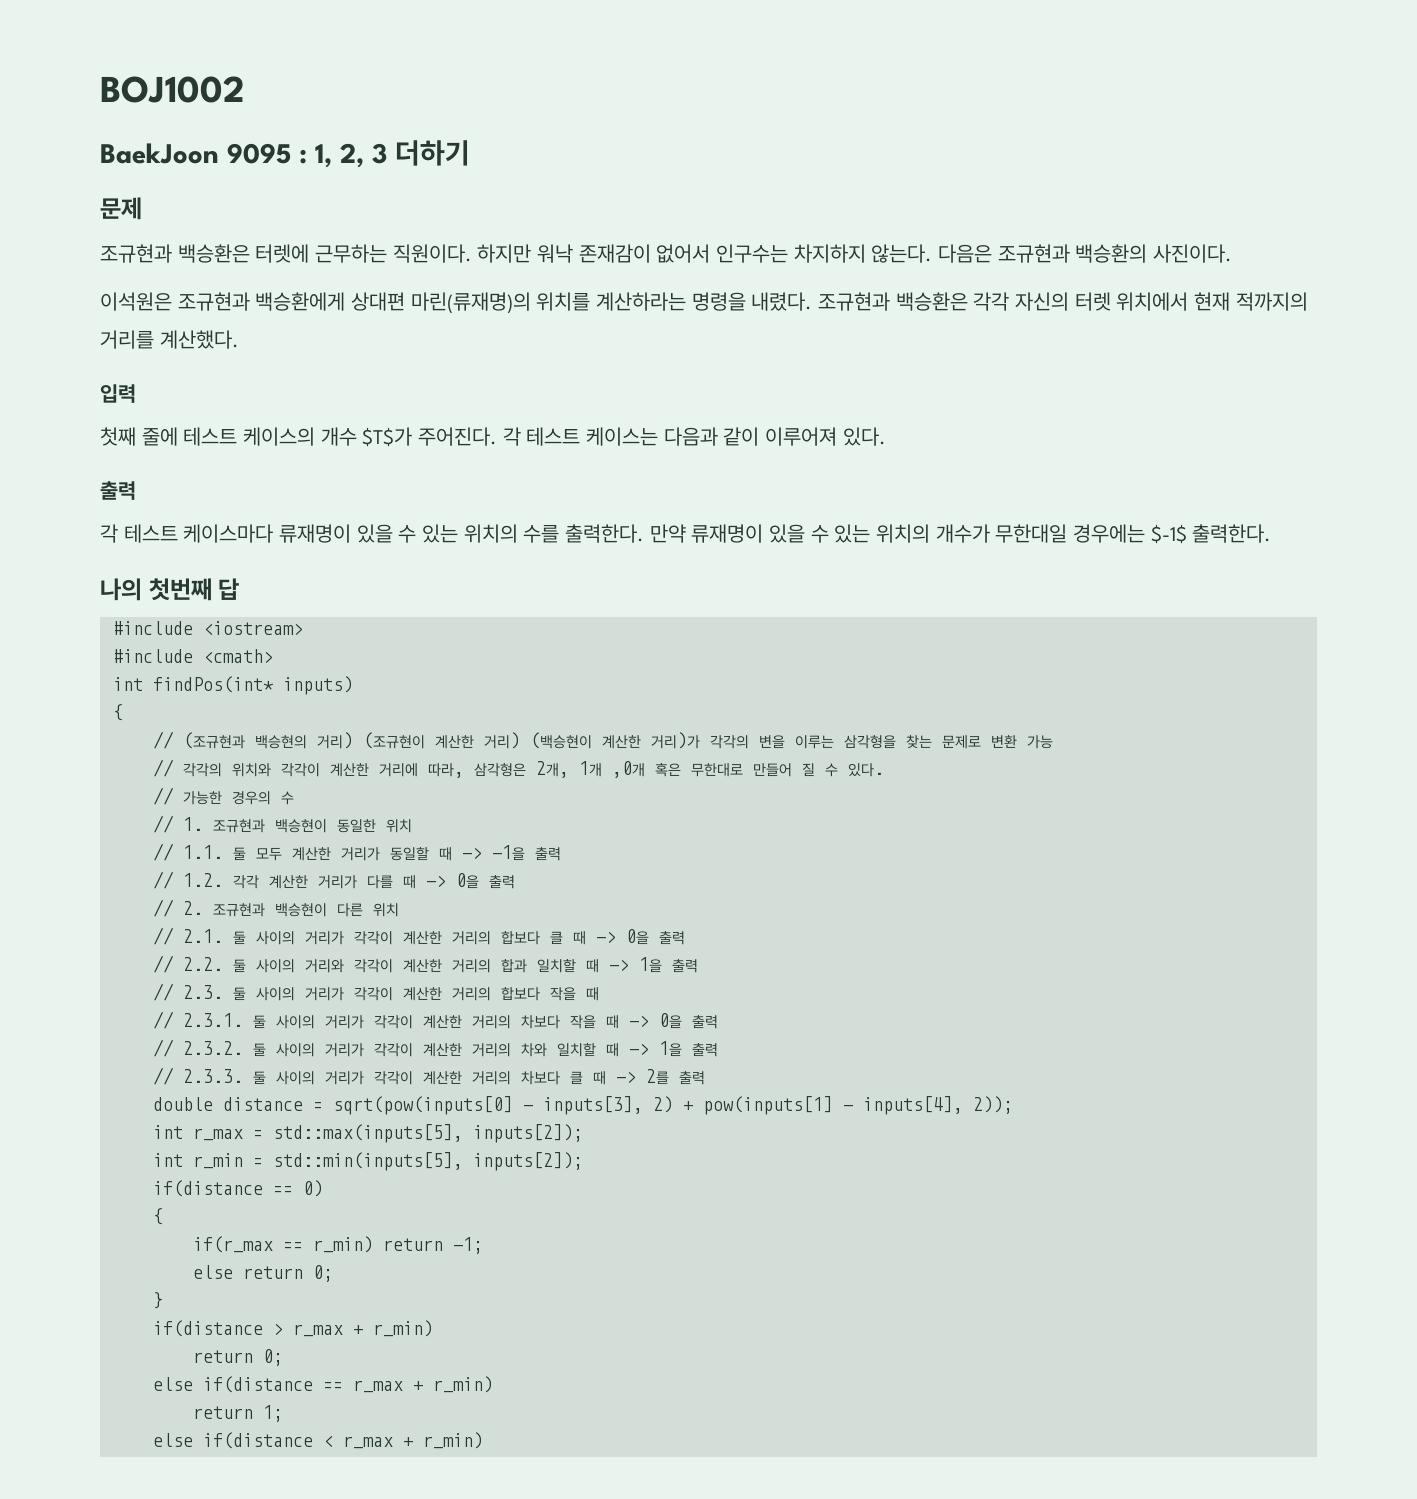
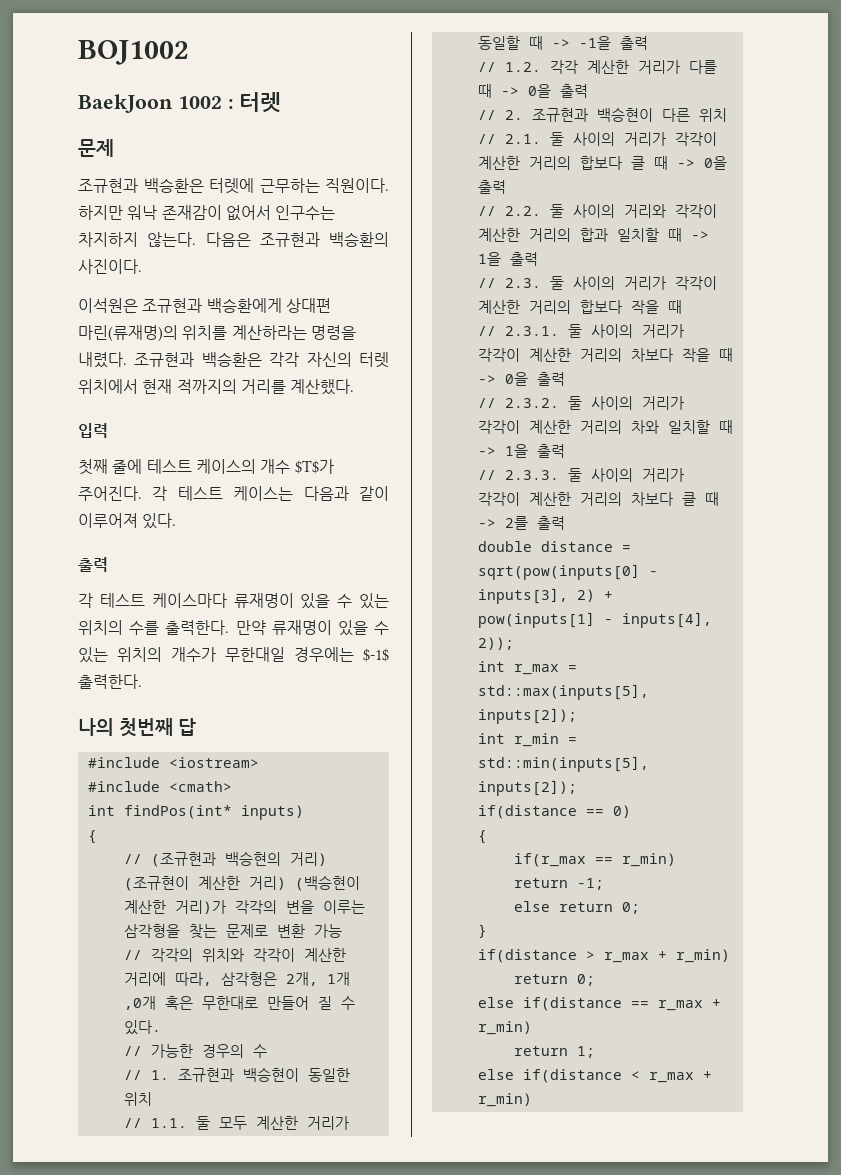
- BaekJoon 9095 : 1, 2, 3 더하기
+ BaekJoon 1002 : 터렛

